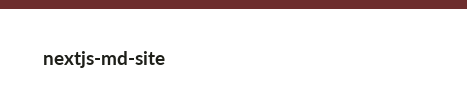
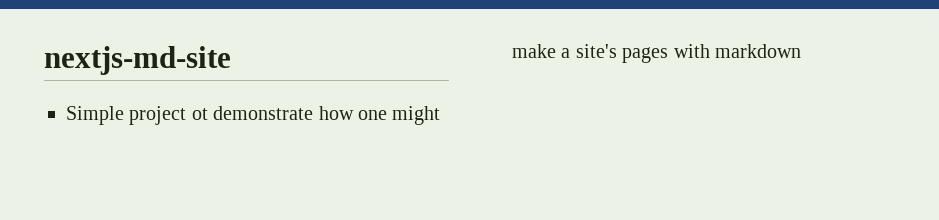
+ Simple project ot demonstrate how one might make a site's pages with markdown

